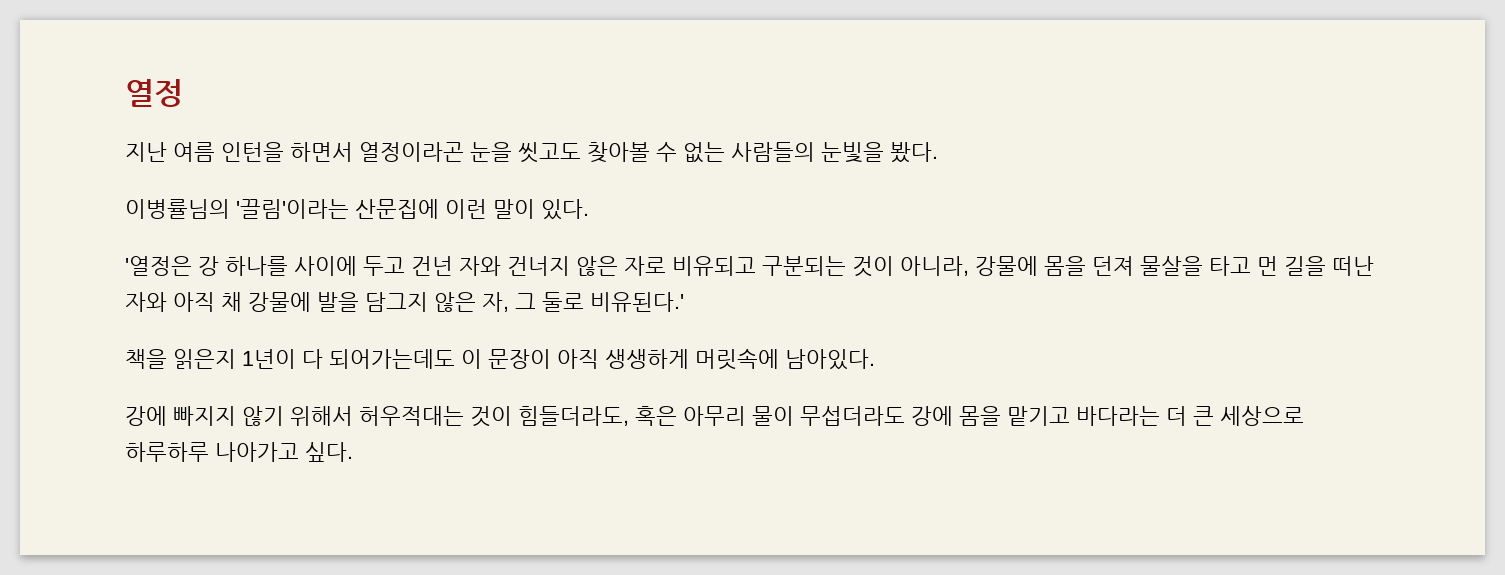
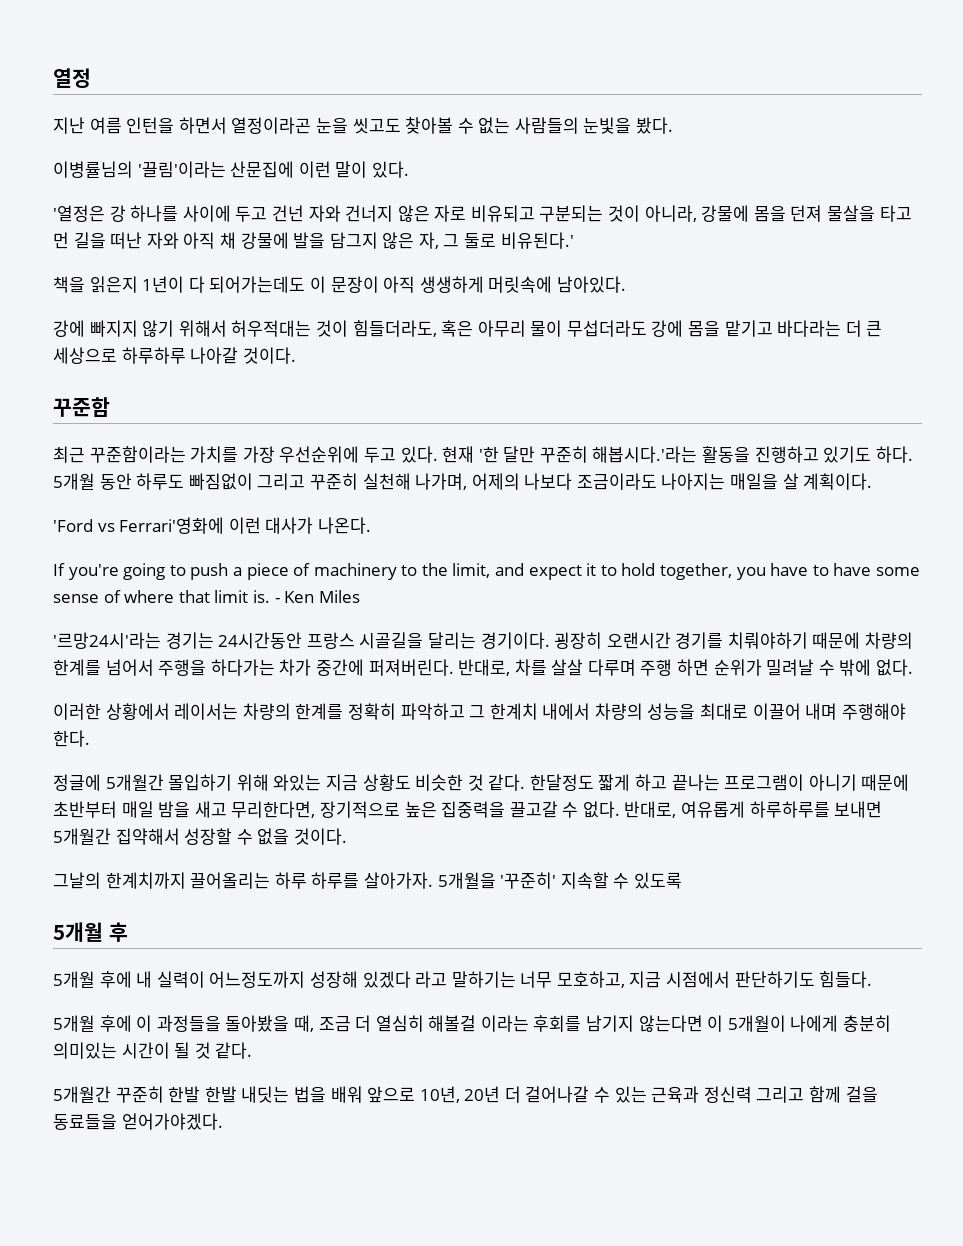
- 강에 빠지지 않기 위해서 허우적대는 것이 힘들더라도, 혹은 아무리 물이 무섭더라도 강에 몸을 맡기고 바다라는 더 큰 세상으로 하루하루 나아가고 싶다.
+ 강에 빠지지 않기 위해서 허우적대는 것이 힘들더라도, 혹은 아무리 물이 무섭더라도 강에 몸을 맡기고 바다라는 더 큰 세상으로 하루하루 나아갈 것이다.
+ 꾸준함
+ 최근 꾸준함이라는 가치를 가장 우선순위에 두고 있다. 현재 '한 달만 꾸준히 해봅시다.'라는 활동을 진행하고 있기도 하다. 5개월 동안 하루도 빠짐없이 그리고 꾸준히 실천해 나가며, 어제의 나보다 조금이라도 나아지는 매일을 살 계획이다.
+ 'Ford vs Ferrari'영화에 이런 대사가 나온다.
+ If you're going to push a piece of machinery to the limit, and expect it to hold together, you have to have some sense of where that limit is. - Ken Miles
+ '르망24시'라는 경기는 24시간동안 프랑스 시골길을 달리는 경기이다. 굉장히 오랜시간 경기를 치뤄야하기 때문에 차량의 한계를 넘어서 주행을 하다가는 차가 중간에 퍼져버린다. 반대로, 차를 살살 다루며 주행 하면 순위가 밀려날 수 밖에 없다.
+ 이러한 상황에서 레이서는 차량의 한계를 정확히 파악하고 그 한계치 내에서 차량의 성능을 최대로 이끌어 내며 주행해야 한다.
+ 정글에 5개월간 몰입하기 위해 와있는 지금 상황도 비슷한 것 같다. 한달정도 짧게 하고 끝나는 프로그램이 아니기 때문에 초반부터 매일 밤을 새고 무리한다면, 장기적으로 높은 집중력을 끌고갈 수 없다. 반대로, 여유롭게 하루하루를 보내면 5개월간 집약해서 성장할 수 없을 것이다.
+ 그날의 한계치까지 끌어올리는 하루 하루를 살아가자. 5개월을 '꾸준히' 지속할 수 있도록
+ 5개월 후
+ 5개월 후에 내 실력이 어느정도까지 성장해 있겠다 라고 말하기는 너무 모호하고, 지금 시점에서 판단하기도 힘들다.
+ 5개월 후에 이 과정들을 돌아봤을 때, 조금 더 열심히 해볼걸 이라는 후회를 남기지 않는다면 이 5개월이 나에게 충분히 의미있는 시간이 될 것 같다.
+ 5개월간 꾸준히 한발 한발 내딧는 법을 배워 앞으로 10년, 20년 더 걸어나갈 수 있는 근육과 정신력 그리고 함께 걸을 동료들을 얻어가야겠다.

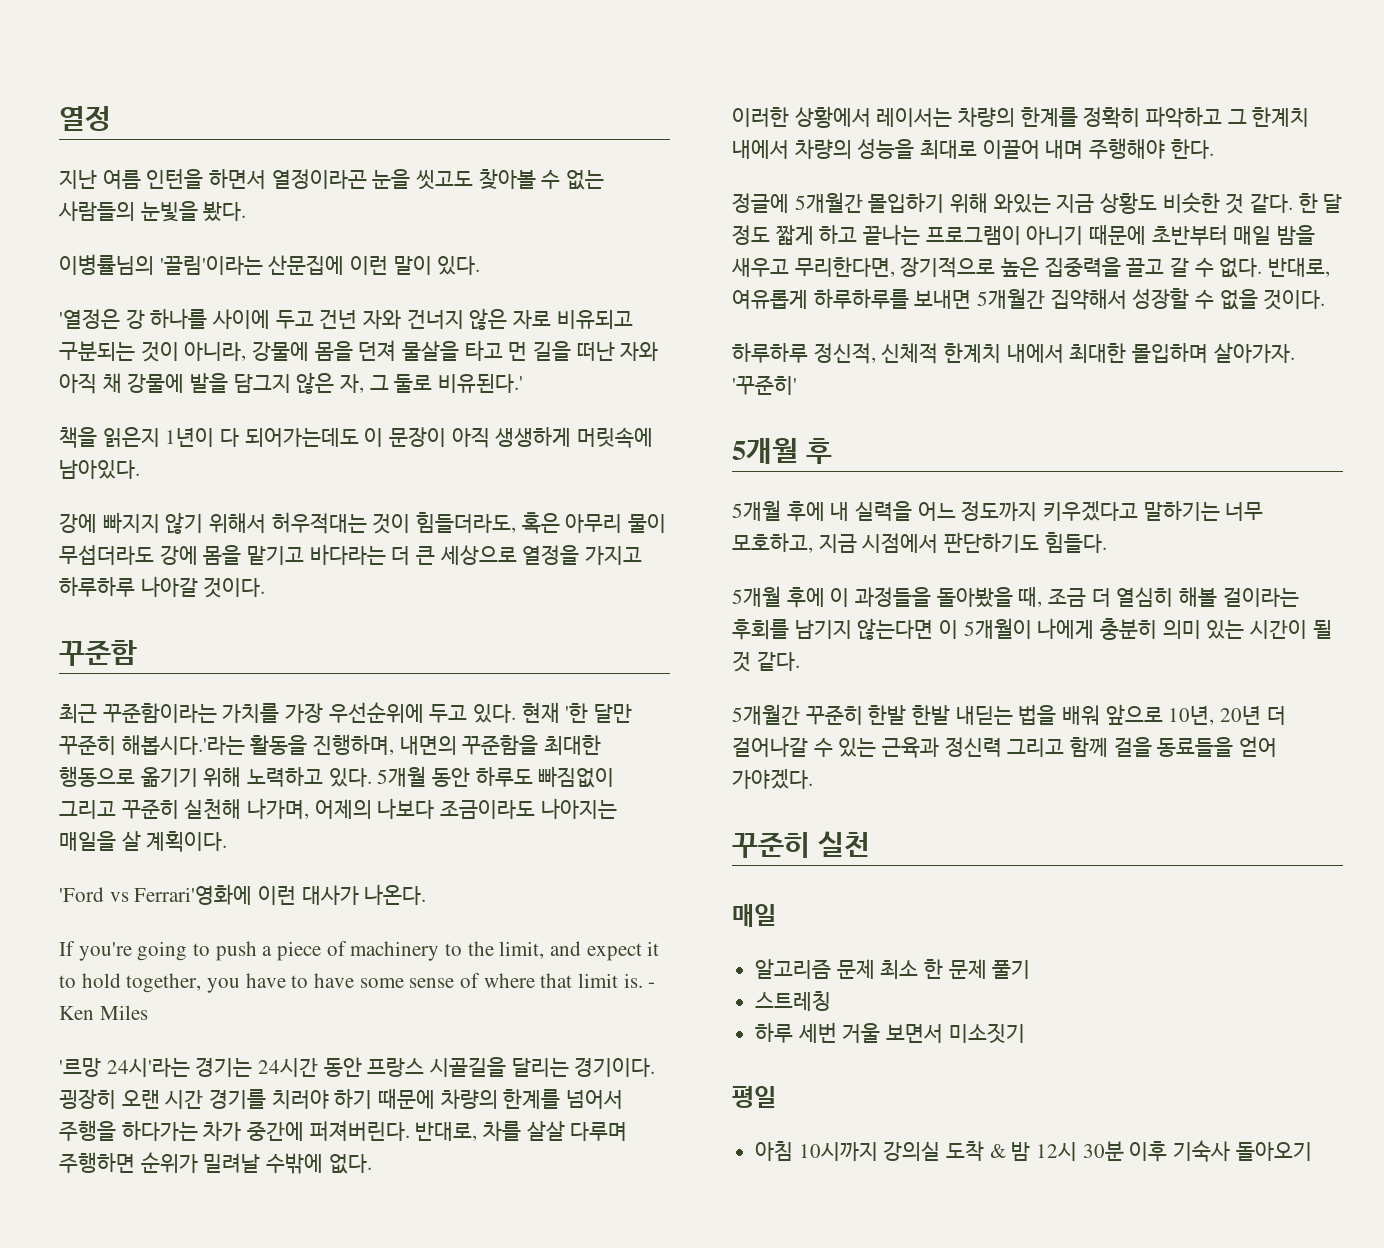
- 강에 빠지지 않기 위해서 허우적대는 것이 힘들더라도, 혹은 아무리 물이 무섭더라도 강에 몸을 맡기고 바다라는 더 큰 세상으로 하루하루 나아갈 것이다.
+ 강에 빠지지 않기 위해서 허우적대는 것이 힘들더라도, 혹은 아무리 물이 무섭더라도 강에 몸을 맡기고 바다라는 더 큰 세상으로 열정을 가지고 하루하루 나아갈 것이다.
- 현재 '한 달만 꾸준히 해봅시다.'라는 활동을 진행하고 있기도 하다.
+ 현재 '한 달만 꾸준히 해봅시다.'라는 활동을 진행하며, 내면의 꾸준함을 최대한 행동으로 옮기기 위해 노력하고 있다.
- '르망24시'라는 경기는 24시간동안 프랑스 시골길을 달리는 경기이다.
+ '르망 24시'라는 경기는 24시간 동안 프랑스 시골길을 달리는 경기이다.
- 굉장히 오랜시간 경기를 치뤄야하기 때문에 차량의 한계를 넘어서 주행을 하다가는 차가 중간에 퍼져버린다.
+ 굉장히 오랜 시간 경기를 치러야 하기 때문에 차량의 한계를 넘어서 주행을 하다가는 차가 중간에 퍼져버린다.
- 반대로, 차를 살살 다루며 주행 하면 순위가 밀려날 수 밖에 없다.
+ 반대로, 차를 살살 다루며 주행하면 순위가 밀려날 수밖에 없다.
- 한달정도 짧게 하고 끝나는 프로그램이 아니기 때문에 초반부터 매일 밤을 새고 무리한다면, 장기적으로 높은 집중력을 끌고갈 수 없다.
+ 한 달 정도 짧게 하고 끝나는 프로그램이 아니기 때문에 초반부터 매일 밤을 새우고 무리한다면, 장기적으로 높은 집중력을 끌고 갈 수 없다.
- 그날의 한계치까지 끌어올리는 하루 하루를 살아가자. 5개월을 '꾸준히' 지속할 수 있도록
+ 하루하루 정신적, 신체적 한계치 내에서 최대한 몰입하며 살아가자. '꾸준히'
- 5개월 후에 내 실력이 어느정도까지 성장해 있겠다 라고 말하기는 너무 모호하고, 지금 시점에서 판단하기도 힘들다.
+ 5개월 후에 내 실력을 어느 정도까지 키우겠다고 말하기는 너무 모호하고, 지금 시점에서 판단하기도 힘들다.
- 5개월 후에 이 과정들을 돌아봤을 때, 조금 더 열심히 해볼걸 이라는 후회를 남기지 않는다면 이 5개월이 나에게 충분히 의미있는 시간이 될 것 같다.
+ 5개월 후에 이 과정들을 돌아봤을 때, 조금 더 열심히 해볼 걸이라는 후회를 남기지 않는다면 이 5개월이 나에게 충분히 의미 있는 시간이 될 것 같다.
- 5개월간 꾸준히 한발 한발 내딧는 법을 배워 앞으로 10년, 20년 더 걸어나갈 수 있는 근육과 정신력 그리고 함께 걸을 동료들을 얻어가야겠다.
+ 5개월간 꾸준히 한발 한발 내딛는 법을 배워 앞으로 10년, 20년 더 걸어나갈 수 있는 근육과 정신력 그리고 함께 걸을 동료들을 얻어 가야겠다.
+ 꾸준히 실천
+ 매일
+ 알고리즘 문제 최소 한 문제 풀기
+ 스트레칭
+ 하루 세번 거울 보면서 미소짓기
+ 평일
+ 아침 10시까지 강의실 도착 & 밤 12시 30분 이후 기숙사 돌아오기

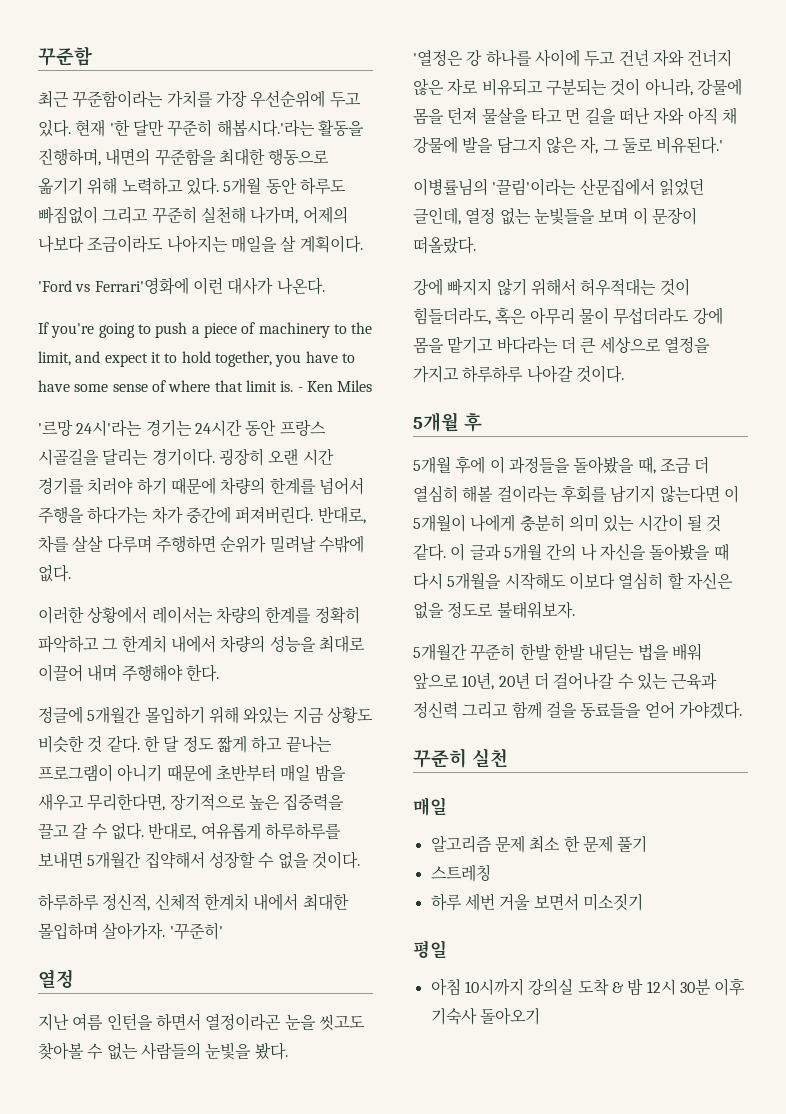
- 열정
- 지난 여름 인턴을 하면서 열정이라곤 눈을 씻고도 찾아볼 수 없는 사람들의 눈빛을 봤다.
- 이병률님의 '끌림'이라는 산문집에 이런 말이 있다.
- '열정은 강 하나를 사이에 두고 건넌 자와 건너지 않은 자로 비유되고 구분되는 것이 아니라, 강물에 몸을 던져 물살을 타고 먼 길을 떠난 자와 아직 채 강물에 발을 담그지 않은 자, 그 둘로 비유된다.'
- 책을 읽은지 1년이 다 되어가는데도 이 문장이 아직 생생하게 머릿속에 남아있다.
- 강에 빠지지 않기 위해서 허우적대는 것이 힘들더라도, 혹은 아무리 물이 무섭더라도 강에 몸을 맡기고 바다라는 더 큰 세상으로 열정을 가지고 하루하루 나아갈 것이다.
  '꾸준히'
+ 열정
+ 지난 여름 인턴을 하면서 열정이라곤 눈을 씻고도 찾아볼 수 없는 사람들의 눈빛을 봤다.
+ '열정은 강 하나를 사이에 두고 건넌 자와 건너지 않은 자로 비유되고 구분되는 것이 아니라, 강물에 몸을 던져 물살을 타고 먼 길을 떠난 자와 아직 채 강물에 발을 담그지 않은 자, 그 둘로 비유된다.'
+ 이병률님의 '끌림'이라는 산문집에서 읽었던 글인데, 열정 없는 눈빛들을 보며 이 문장이 떠올랐다.
+ 강에 빠지지 않기 위해서 허우적대는 것이 힘들더라도, 혹은 아무리 물이 무섭더라도 강에 몸을 맡기고 바다라는 더 큰 세상으로 열정을 가지고 하루하루 나아갈 것이다.
  5개월 후
- 5개월 후에 내 실력을 어느 정도까지 키우겠다고 말하기는 너무 모호하고, 지금 시점에서 판단하기도 힘들다.
+ 이 글과 5개월 간의 나 자신을 돌아봤을 때 다시 5개월을 시작해도 이보다 열심히 할 자신은 없을 정도로 불태워보자.

